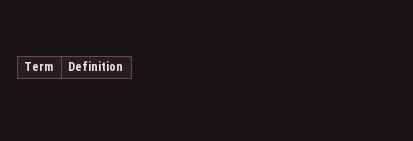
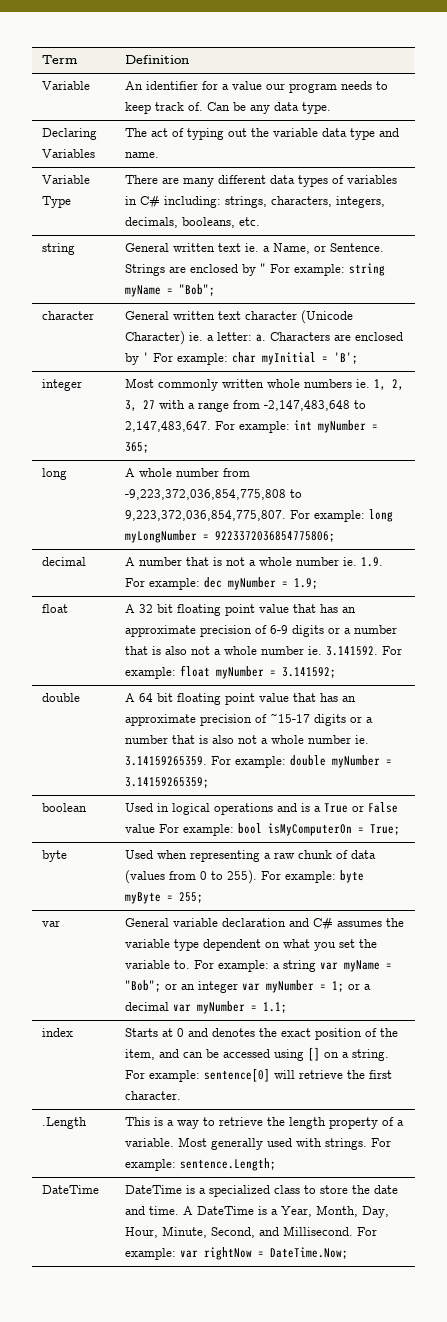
+ Variable | An identifier for a value our program needs to keep track of. Can be any data type.
+ Declaring Variables | The act of typing out the variable data type and name.
+ Variable Type | There are many different data types of variables in C# including: strings, characters, integers, decimals, booleans, etc.
+ string | General written text ie. a Name, or Sentence. Strings are enclosed by " For example: string myName = "Bob";
+ character | General written text character (Unicode Character) ie. a letter: a. Characters are enclosed by ' For example: char myInitial = 'B';
+ integer | Most commonly written whole numbers ie. 1, 2, 3, 27 with a range from -2,147,483,648 to 2,147,483,647. For example: int myNumber = 365;
+ long | A whole number from -9,223,372,036,854,775,808 to 9,223,372,036,854,775,807. For example: long myLongNumber = 9223372036854775806;
+ decimal | A number that is not a whole number ie. 1.9. For example: dec myNumber = 1.9;
+ float | A 32 bit floating point value that has an approximate precision of 6-9 digits or a number that is also not a whole number ie. 3.141592. For example: float myNumber = 3.141592;
+ double | A 64 bit floating point value that has an approximate precision of ~15-17 digits or a number that is also not a whole number ie. 3.14159265359. For example: double myNumber = 3.14159265359;
+ boolean | Used in logical operations and is a True or False value For example: bool isMyComputerOn = True;
+ byte | Used when representing a raw chunk of data (values from 0 to 255). For example: byte myByte = 255;
+ var | General variable declaration and C# assumes the variable type dependent on what you set the variable to. For example: a string var myName = "Bob"; or an integer var myNumber = 1; or a decimal var myNumber = 1.1;
+ index | Starts at 0 and denotes the exact position of the item, and can be accessed using [] on a string. For example: sentence[0] will retrieve the first character.
+ .Length | This is a way to retrieve the length property of a variable. Most generally used with strings. For example: sentence.Length;
+ DateTime | DateTime is a specialized class to store the date and time. A DateTime is a Year, Month, Day, Hour, Minute, Second, and Millisecond. For example: var rightNow = DateTime.Now;

